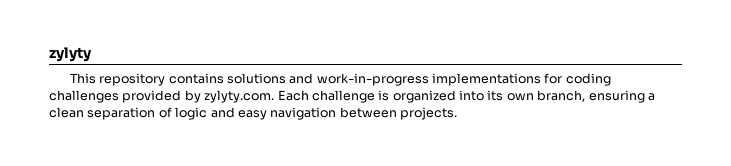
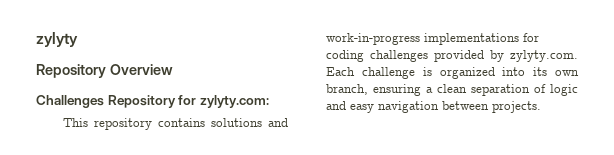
+ Repository Overview
+ Challenges Repository for zylyty.com:

